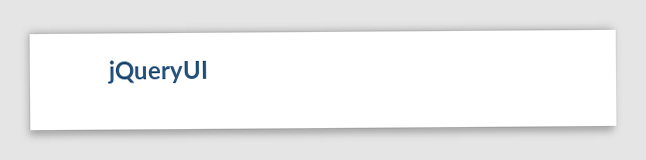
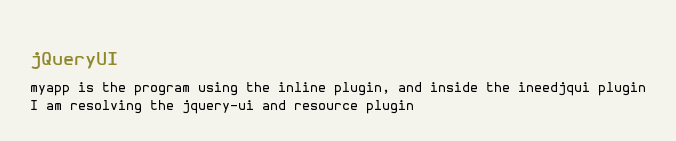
+ myapp is the program using the inline plugin, and inside the ineedjqui plugin I am resolving the jquery-ui and resource plugin

